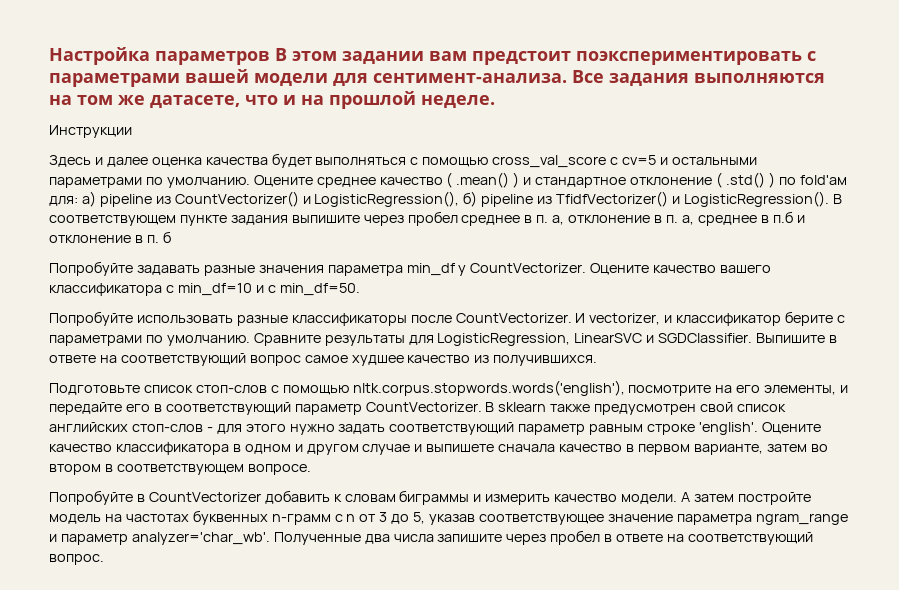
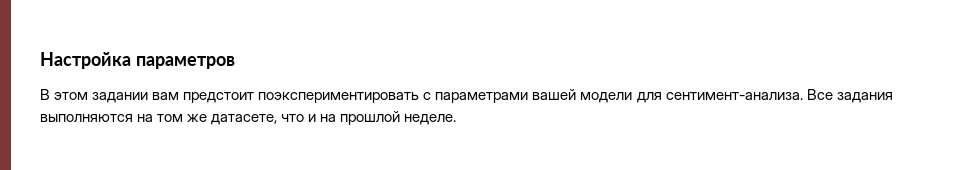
- Настройка параметров В этом задании вам предстоит поэкспериментировать с параметрами вашей модели для сентимент-анализа.
+ Настройка параметров
+ В этом задании вам предстоит поэкспериментировать с параметрами вашей модели для сентимент-анализа.
- Инструкции
- Здесь и далее оценка качества будет выполняться с помощью cross_val_score с cv=5 и остальными параметрами по умолчанию. Оцените среднее качество ( .mean() ) и стандартное отклонение ( .std() ) по fold'ам для: а) pipeline из CountVectorizer() и LogisticRegression(), б) pipeline из TfidfVectorizer() и LogisticRegression(). В соответствующем пункте задания выпишите через пробел среднее в п. а, отклонение в п. а, среднее в п.б и отклонение в п. б
- Попробуйте задавать разные значения параметра min_df у CountVectorizer. Оцените качество вашего классификатора с min_df=10 и с min_df=50.
- Попробуйте использовать разные классификаторы после CountVectorizer. И vectorizer, и классификатор берите с параметрами по умолчанию. Сравните результаты для LogisticRegression, LinearSVC и SGDClassifier. Выпишите в ответе на соответствующий вопрос самое худшее качество из получившихся.
- Подготовьте список стоп-слов с помощью nltk.corpus.stopwords.words('english'), посмотрите на его элементы, и передайте его в соответствующий параметр CountVectorizer. В sklearn также предусмотрен свой список английских стоп-слов - для этого нужно задать соответствующий параметр равным строке 'english'. Оцените качество классификатора в одном и другом случае и выпишете сначала качество в первом варианте, затем во втором в соответствующем вопросе.
- Попробуйте в CountVectorizer добавить к словам биграммы и измерить качество модели. А затем постройте модель на частотах буквенных n-грамм c n от 3 до 5, указав соответствующее значение параметра ngram_range и параметр analyzer='char_wb'. Полученные два числа запишите через пробел в ответе на соответствующий вопрос.

